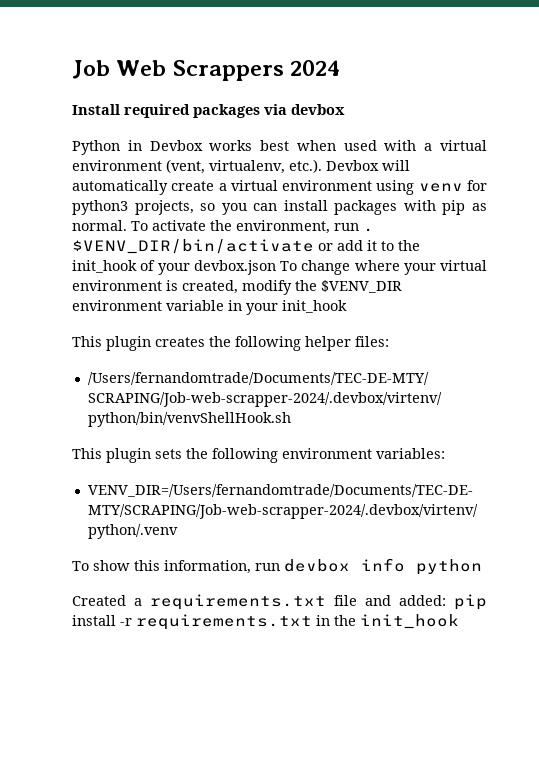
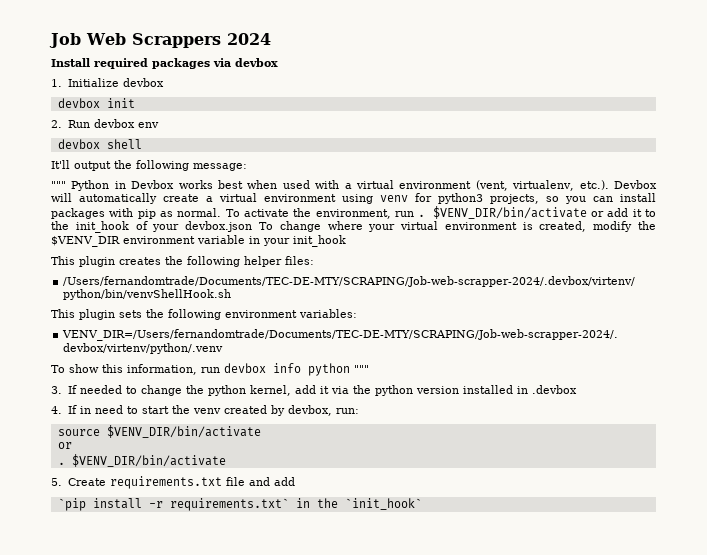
- Python in Devbox works best when used with a virtual environment (vent, virtualenv, etc.). Devbox will automatically create a virtual environment using venv for python3 projects, so you can install packages with pip as normal.
+ 1. Initialize devbox
+ devbox init
+ 2. Run devbox env
+ devbox shell
+ It'll output the following message:
+ """ Python in Devbox works best when used with a virtual environment (vent, virtualenv, etc.). Devbox will automatically create a virtual environment using venv for python3 projects, so you can install packages with pip as normal.
- To show this information, run devbox info python
- Created a requirements.txt file and added: pip install -r requirements.txt in the init_hook
+ To show this information, run devbox info python """
+ 3. If needed to change the python kernel, add it via the python version installed in .devbox
+ 4. If in need to start the venv created by devbox, run:
+ source $VENV_DIR/bin/activate
+ or
+ . $VENV_DIR/bin/activate
+ 5. Create requirements.txt file and add
+ `pip install -r requirements.txt` in the `init_hook`

